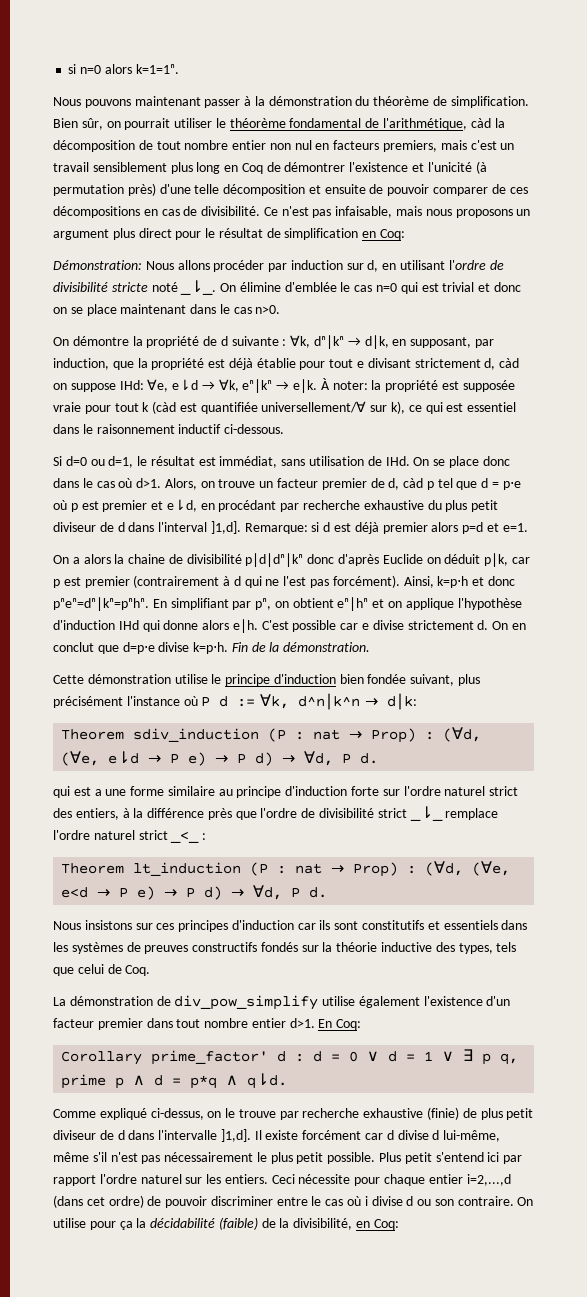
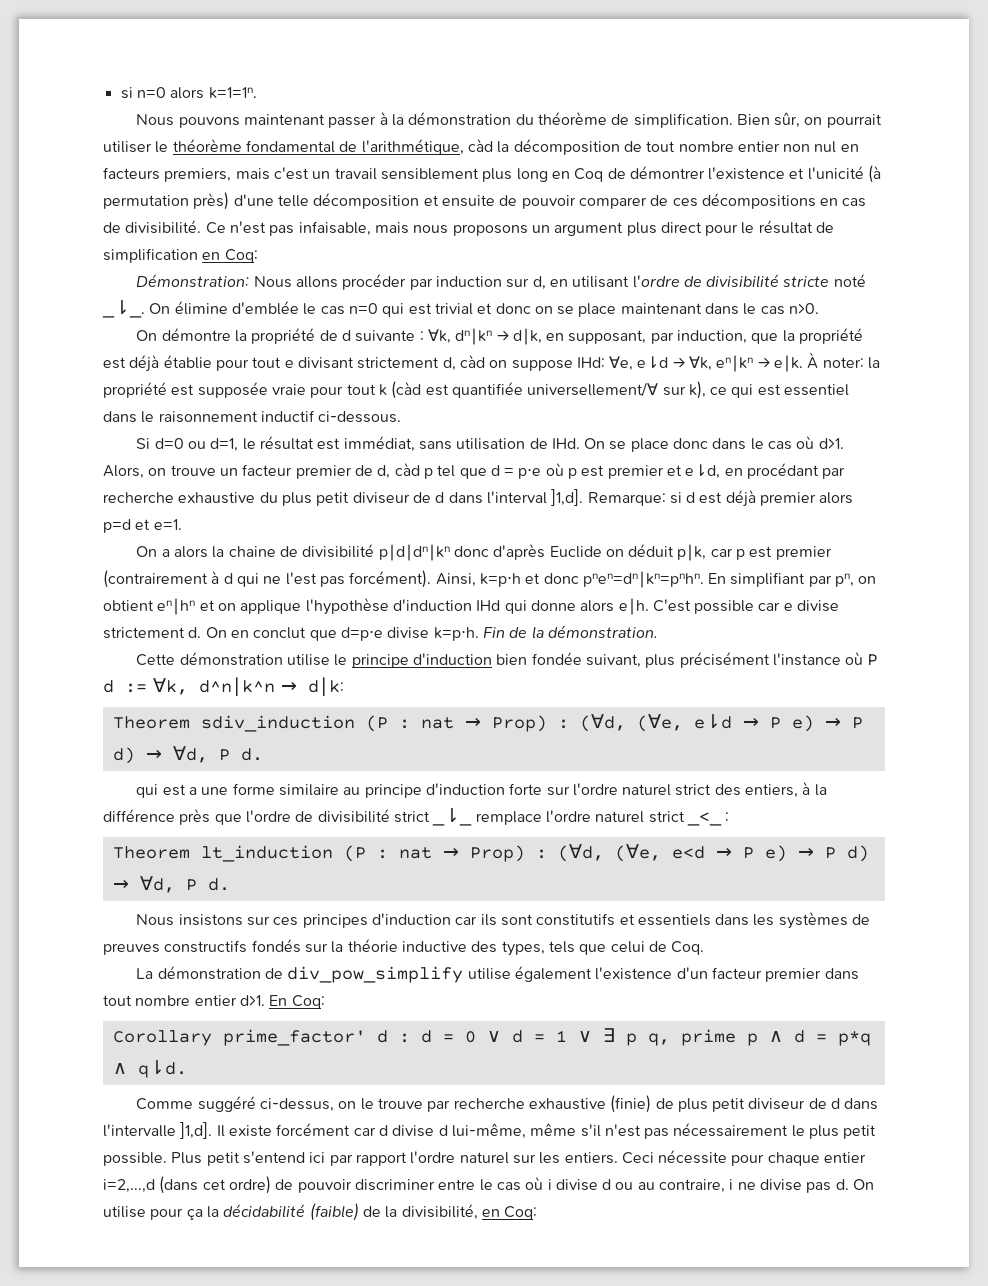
- Comme expliqué ci-dessus, on le trouve par recherche exhaustive (finie) de plus petit diviseur de d dans l'intervalle ]1,d].
+ Comme suggéré ci-dessus, on le trouve par recherche exhaustive (finie) de plus petit diviseur de d dans l'intervalle ]1,d].
- Ceci nécessite pour chaque entier i=2,...,d (dans cet ordre) de pouvoir discriminer entre le cas où i divise d ou son contraire.
+ Ceci nécessite pour chaque entier i=2,...,d (dans cet ordre) de pouvoir discriminer entre le cas où i divise d ou au contraire, i ne divise pas d.

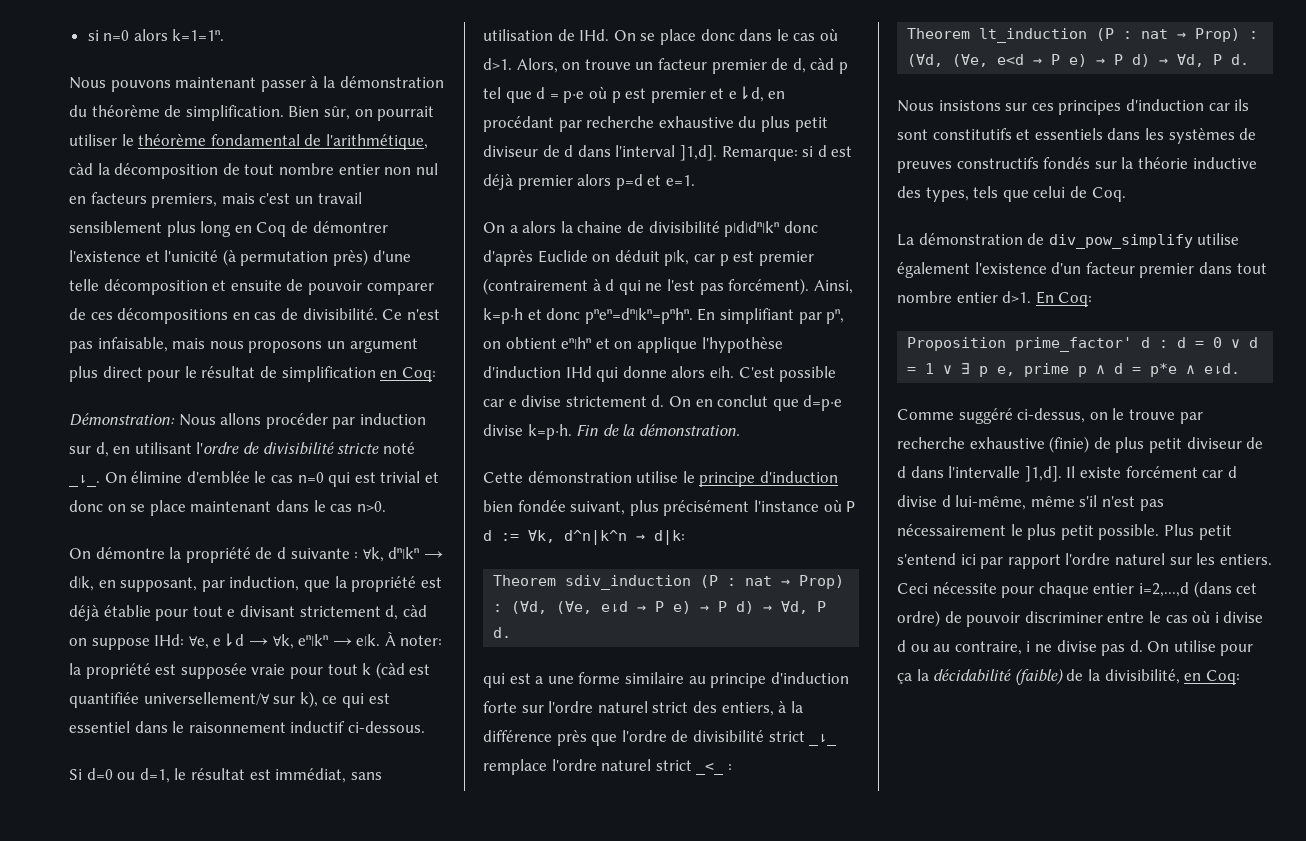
- Corollary prime_factor' d : d = 0 ∨ d = 1 ∨ ∃ p q, prime p ∧ d = p*q ∧ q⇂d.
+ Proposition prime_factor' d : d = 0 ∨ d = 1 ∨ ∃ p e, prime p ∧ d = p*e ∧ e⇂d.

